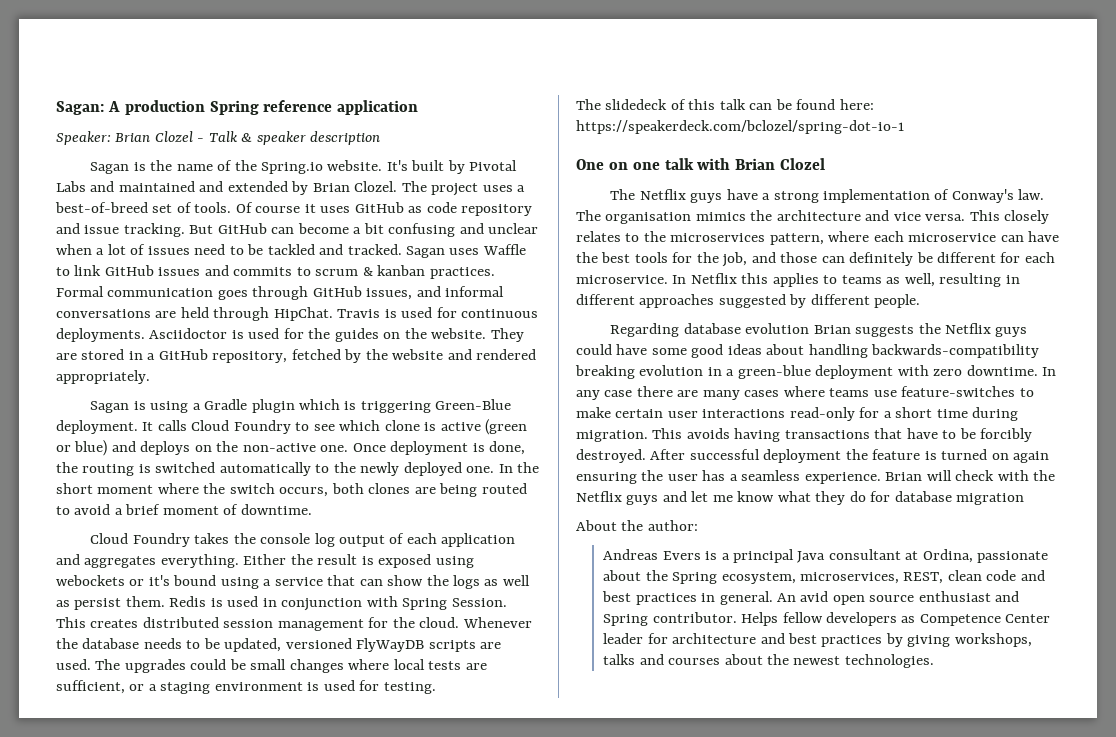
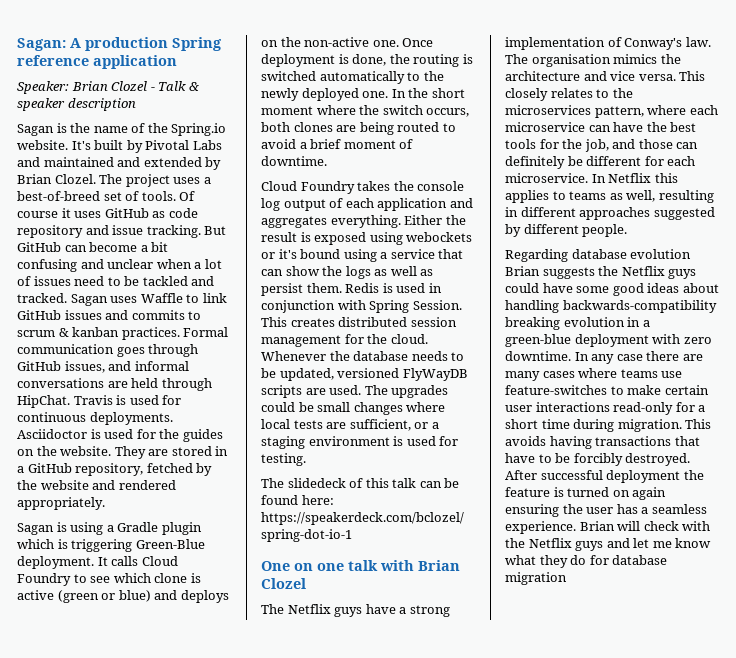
- About the author:
- Andreas Evers is a principal Java consultant at Ordina, passionate about the Spring ecosystem, microservices, REST, clean code and best practices in general. An avid open source enthusiast and Spring contributor. Helps fellow developers as Competence Center leader for architecture and best practices by giving workshops, talks and courses about the newest technologies.

